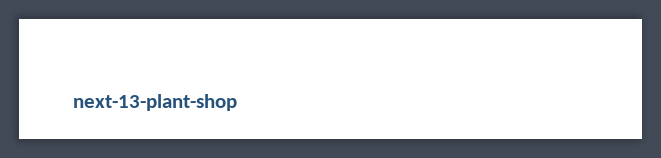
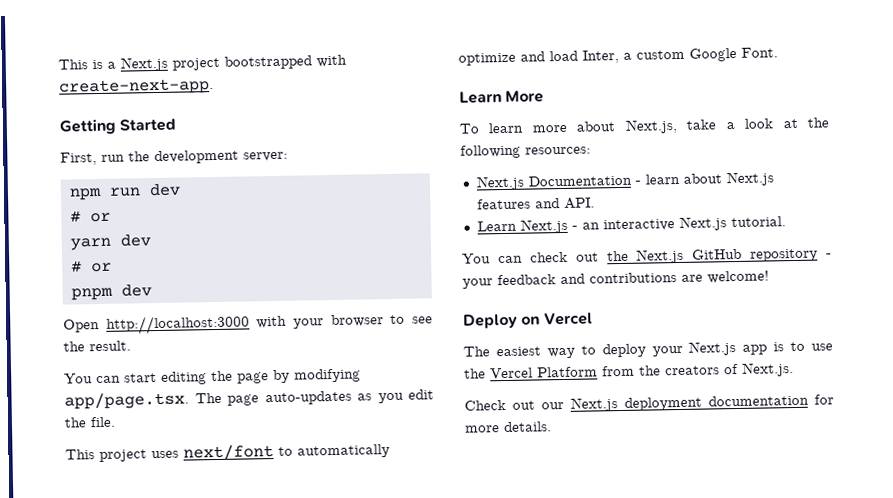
- next-13-plant-shop
+ This is a Next.js project bootstrapped with create-next-app.
+ Getting Started
+ First, run the development server:
+ npm run dev
+ # or
+ yarn dev
+ # or
+ pnpm dev
+ Open http://localhost:3000 with your browser to see the result.
+ You can start editing the page by modifying app/page.tsx. The page auto-updates as you edit the file.
+ This project uses next/font to automatically optimize and load Inter, a custom Google Font.
+ Learn More
+ To learn more about Next.js, take a look at the following resources:
+ Next.js Documentation - learn about Next.js features and API.
+ Learn Next.js - an interactive Next.js tutorial.
+ You can check out the Next.js GitHub repository - your feedback and contributions are welcome!
+ Deploy on Vercel
+ The easiest way to deploy your Next.js app is to use the Vercel Platform from the creators of Next.js.
+ Check out our Next.js deployment documentation for more details.

